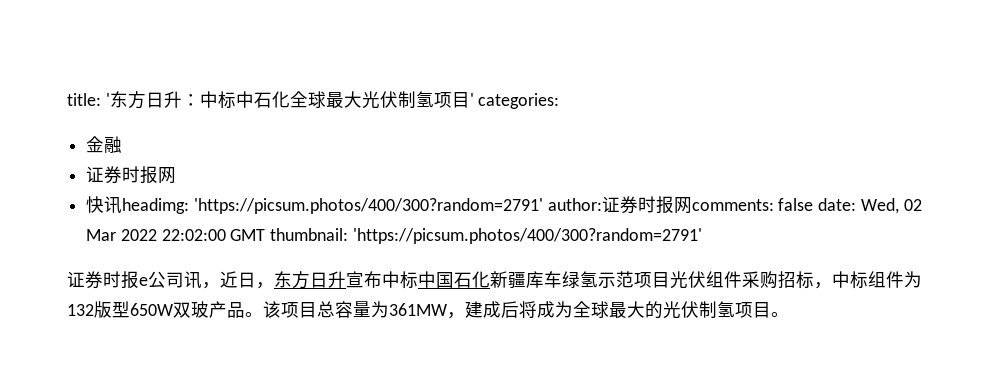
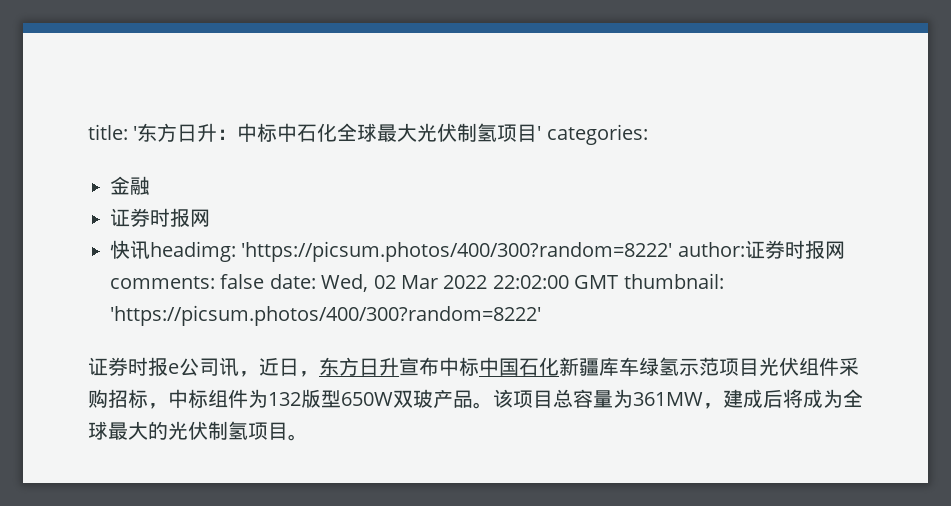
- 快讯headimg: 'https://picsum.photos/400/300?random=2791' author:证券时报网comments: false date: Wed, 02 Mar 2022 22:02:00 GMT thumbnail: 'https://picsum.photos/400/300?random=2791'
+ 快讯headimg: 'https://picsum.photos/400/300?random=8222' author:证券时报网comments: false date: Wed, 02 Mar 2022 22:02:00 GMT thumbnail: 'https://picsum.photos/400/300?random=8222'

